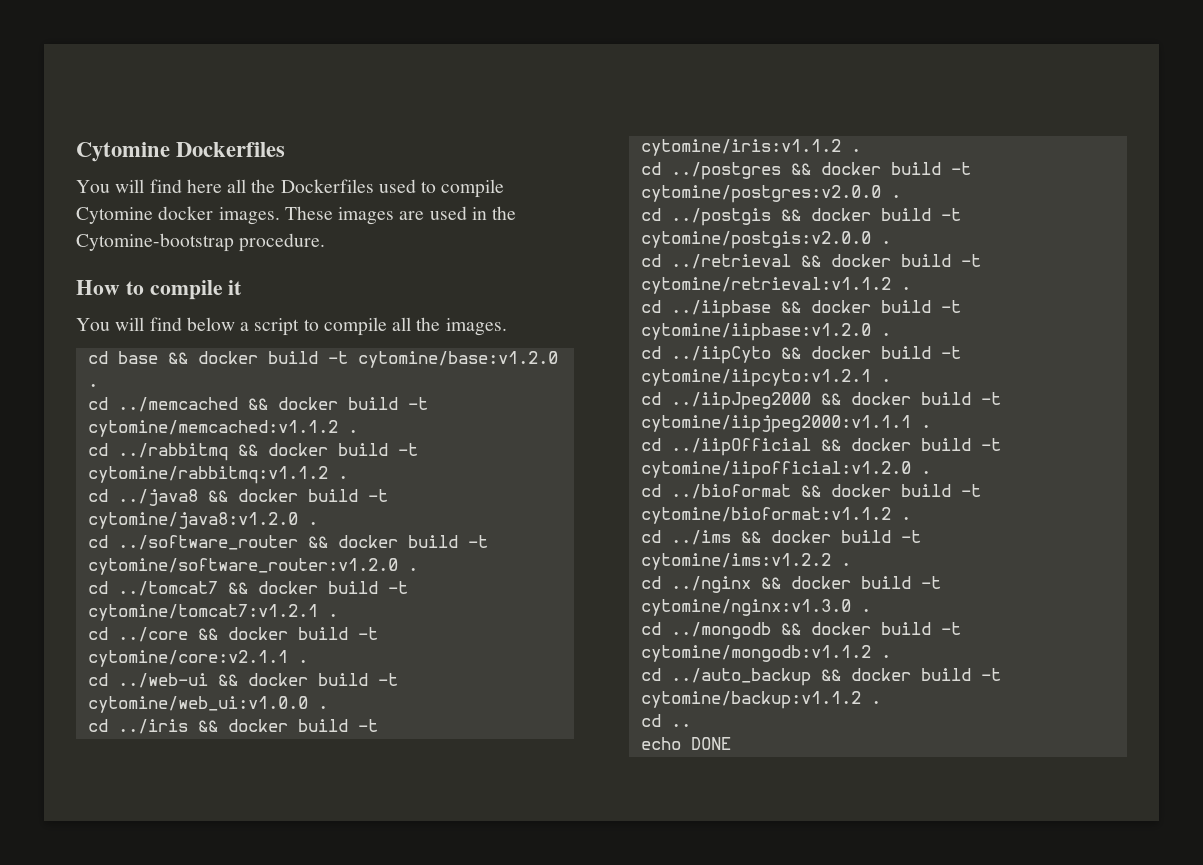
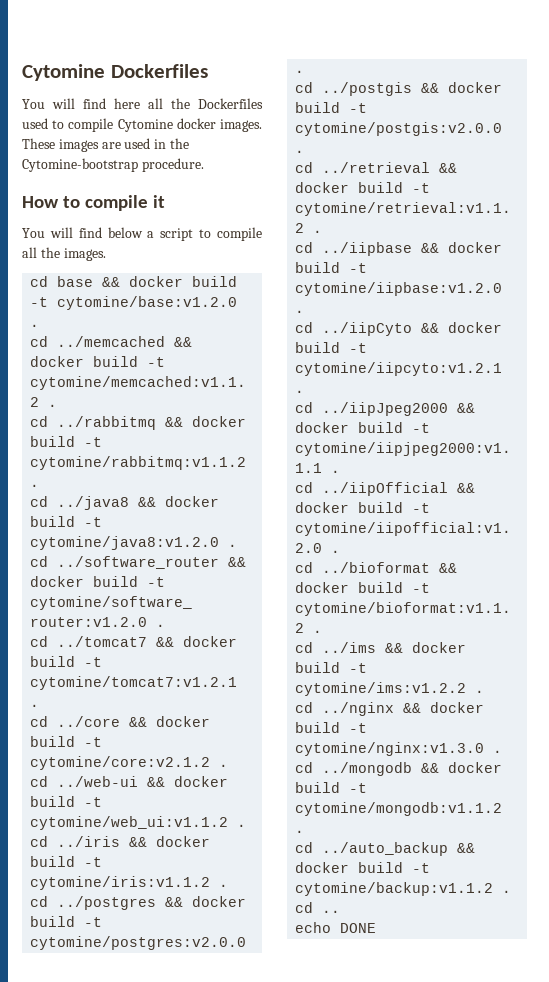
- cd ../core && docker build -t cytomine/core:v2.1.1 .
+ cd ../core && docker build -t cytomine/core:v2.1.2 .
- cd ../web-ui && docker build -t cytomine/web_ui:v1.0.0 .
+ cd ../web-ui && docker build -t cytomine/web_ui:v1.1.2 .

